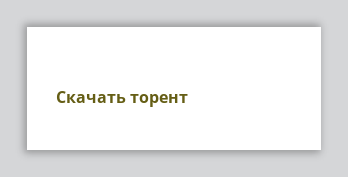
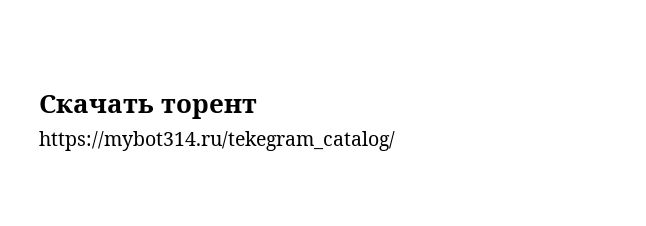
+ https://mybot314.ru/tekegram_catalog/

